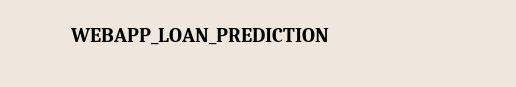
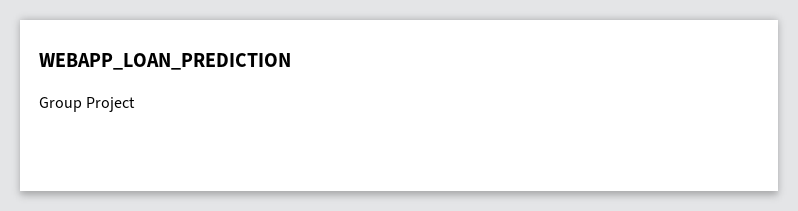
+ Group Project

